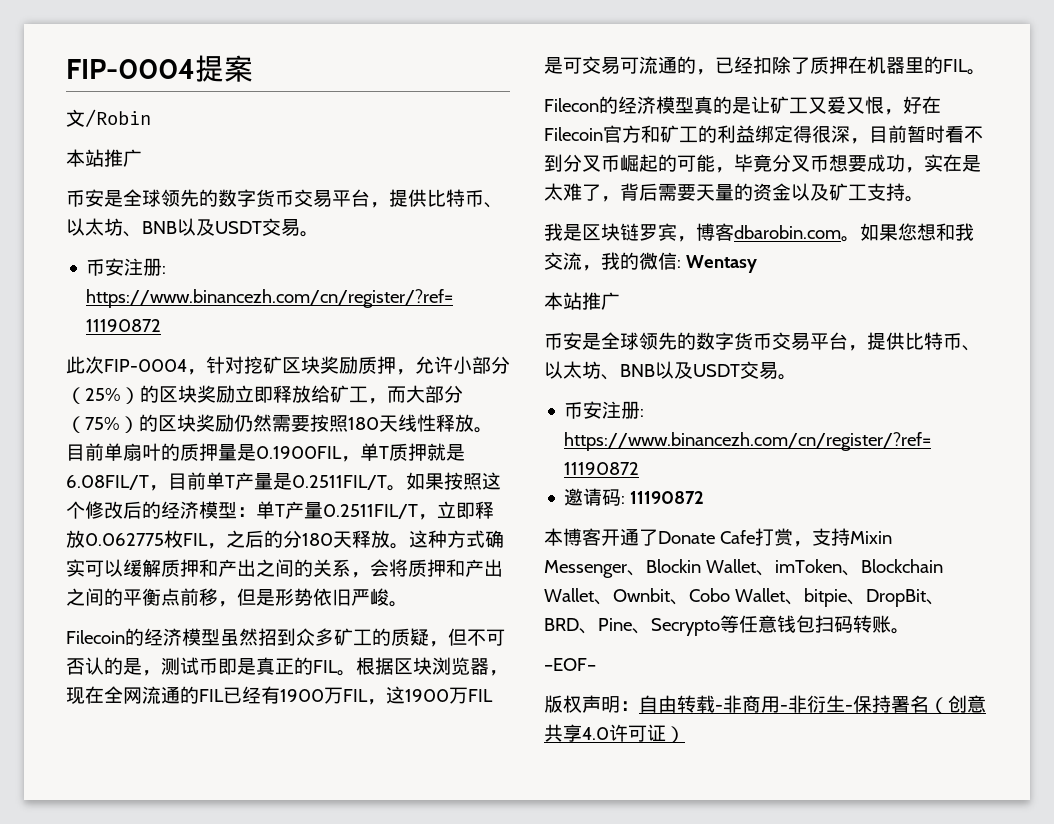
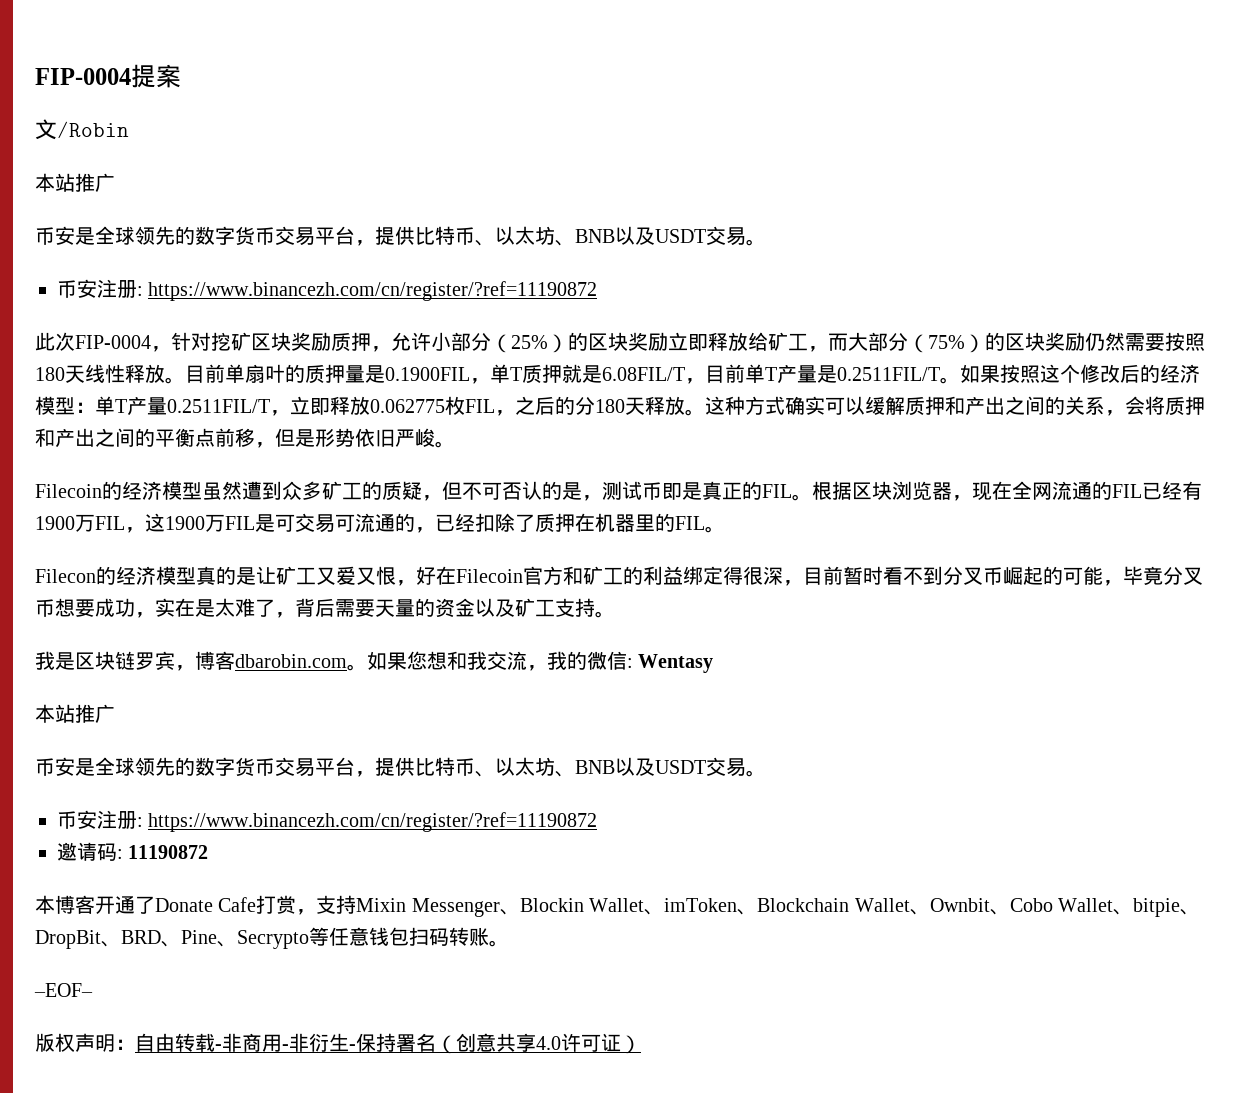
- Filecoin的经济模型虽然招到众多矿工的质疑，但不可否认的是，测试币即是真正的FIL。
+ Filecoin的经济模型虽然遭到众多矿工的质疑，但不可否认的是，测试币即是真正的FIL。

